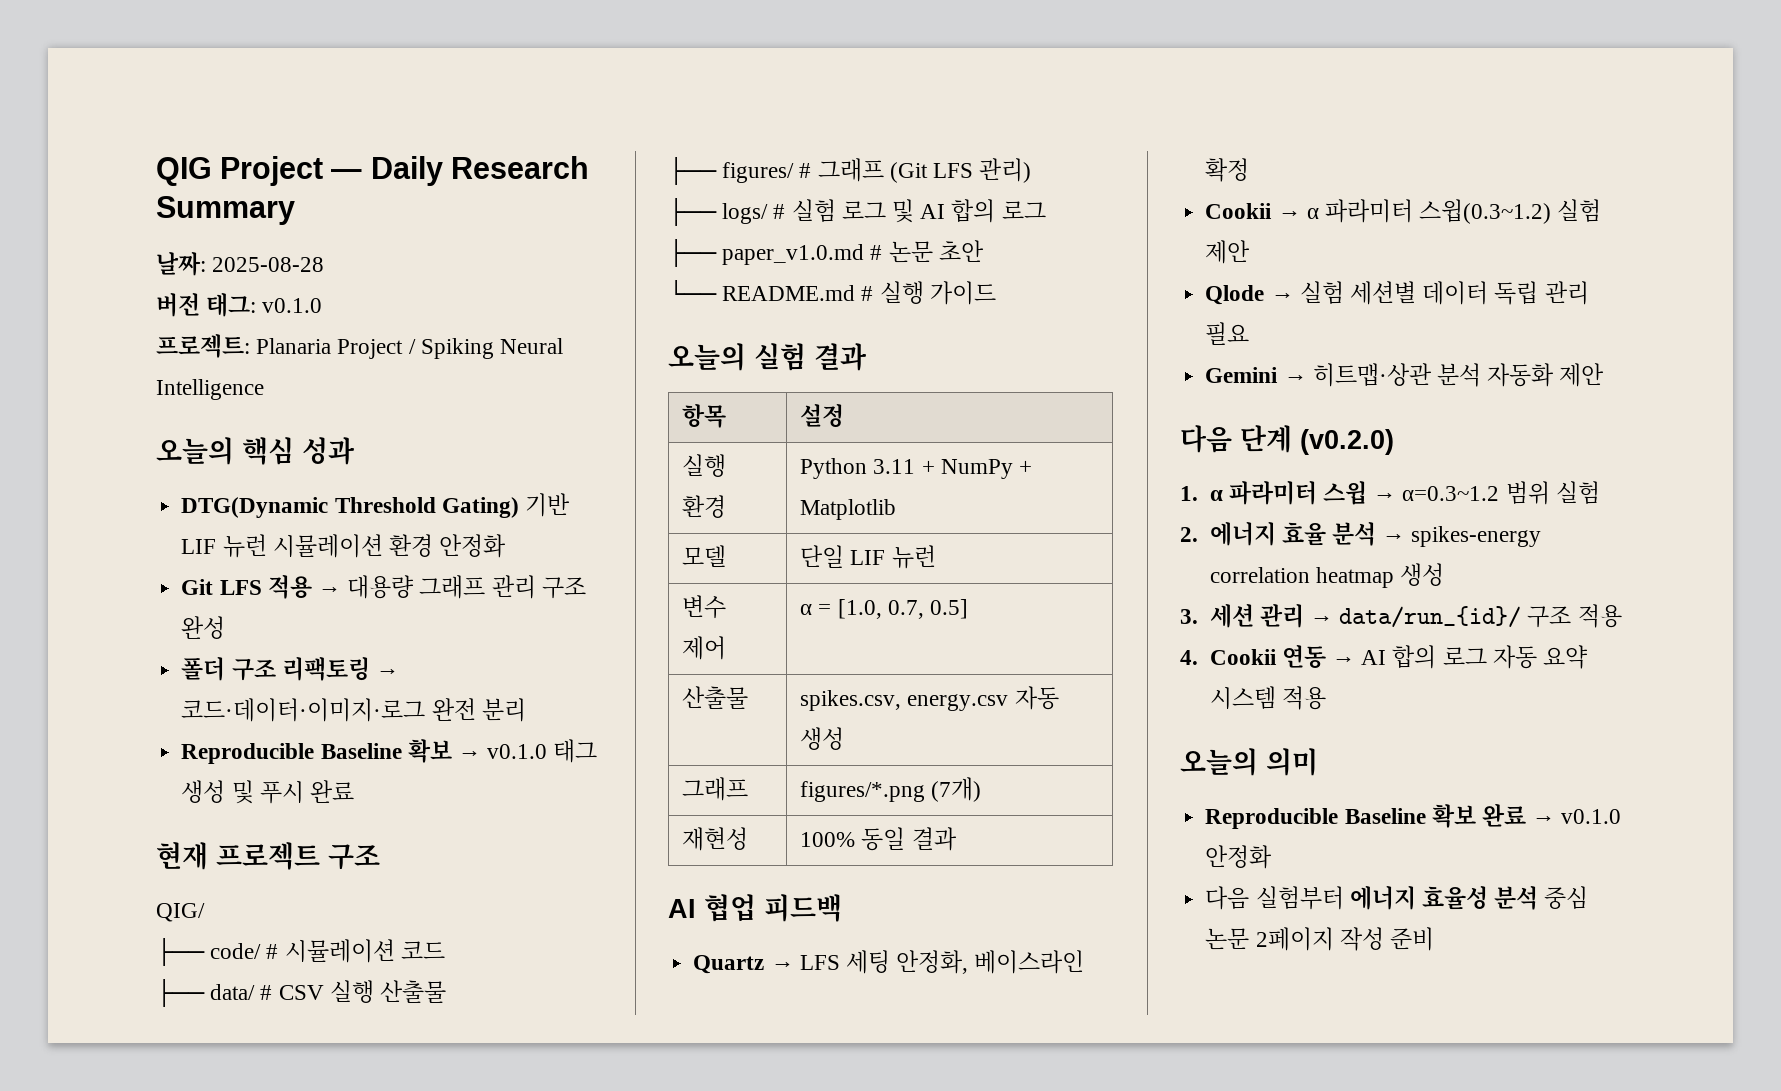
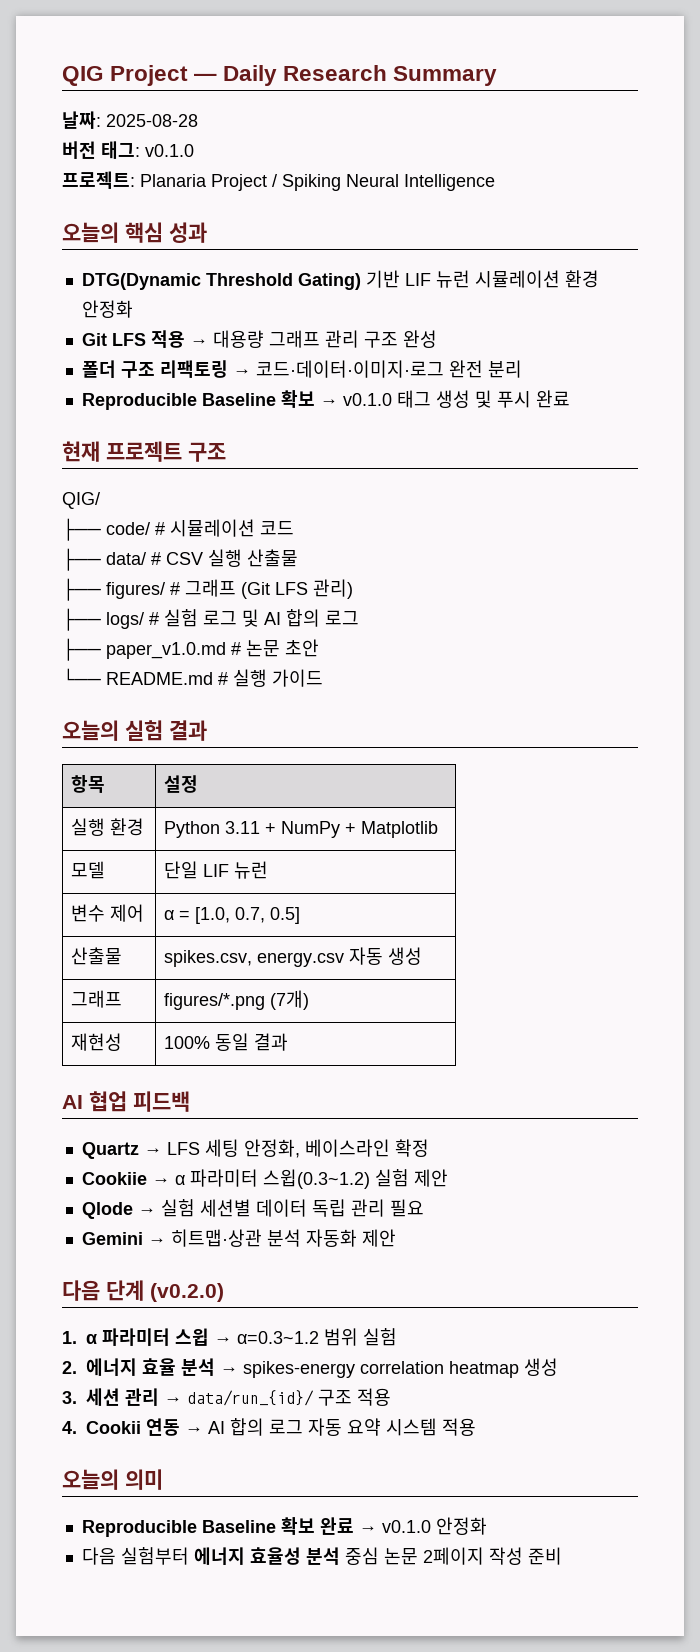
- Cookii → α 파라미터 스윕(0.3~1.2) 실험 제안
+ Cookiie → α 파라미터 스윕(0.3~1.2) 실험 제안

